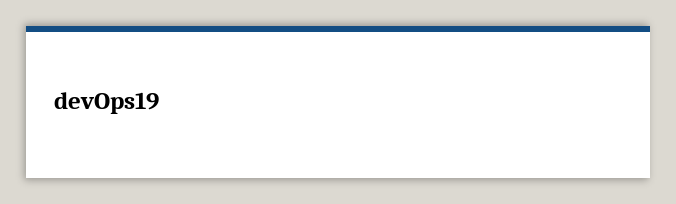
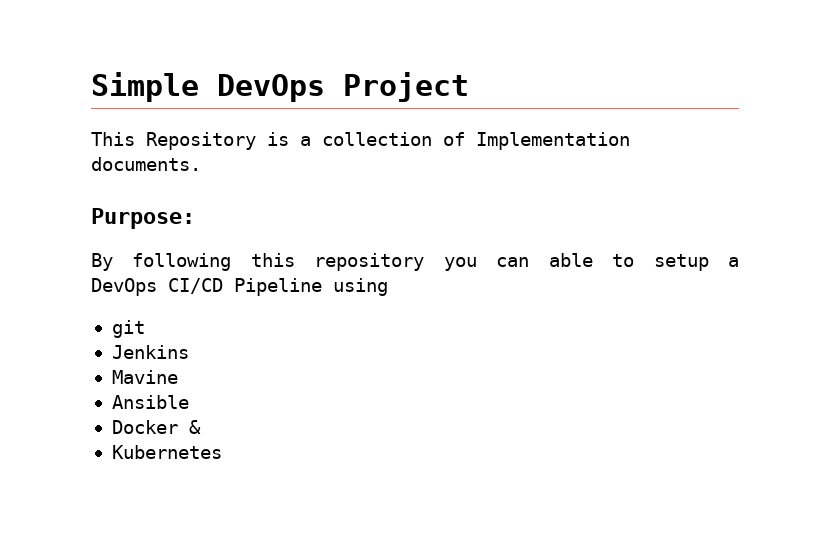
- devOps19
+ Simple DevOps Project
+ This Repository is a collection of Implementation documents.
+ Purpose:
+ By following this repository you can able to setup a DevOps CI/CD Pipeline using
+ git
+ Jenkins
+ Mavine
+ Ansible
+ Docker &
+ Kubernetes

